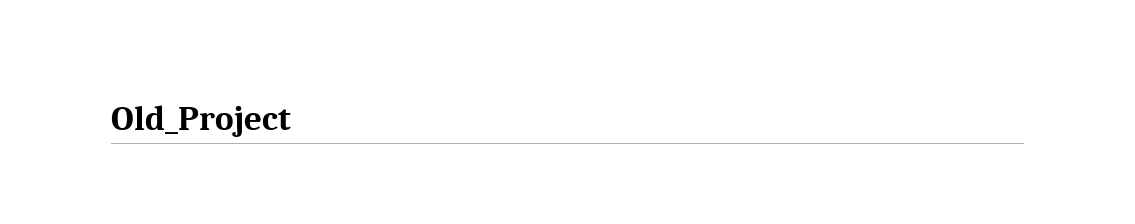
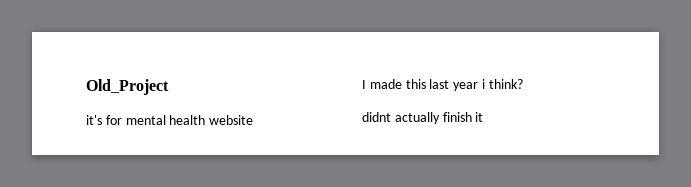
+ it's for mental health website
+ I made this last year i think?
+ didnt actually finish it

